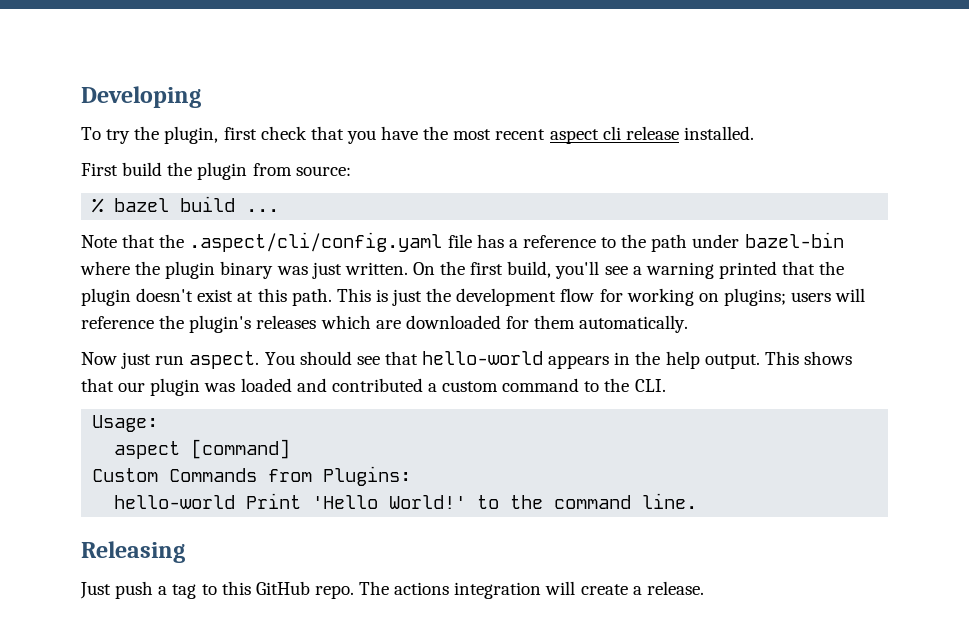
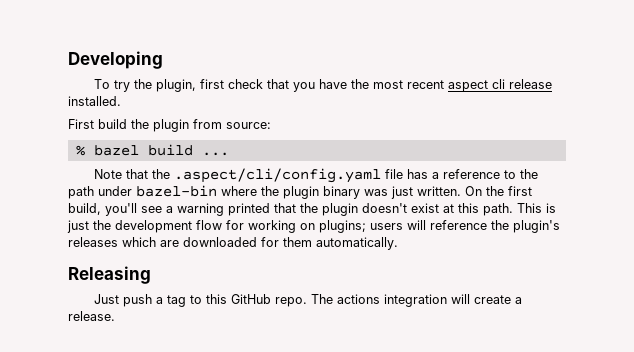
- Now just run aspect. You should see that hello-world appears in the help output. This shows that our plugin was loaded and contributed a custom command to the CLI.
- Usage:
- aspect [command]
- Custom Commands from Plugins:
- hello-world Print 'Hello World!' to the command line.

